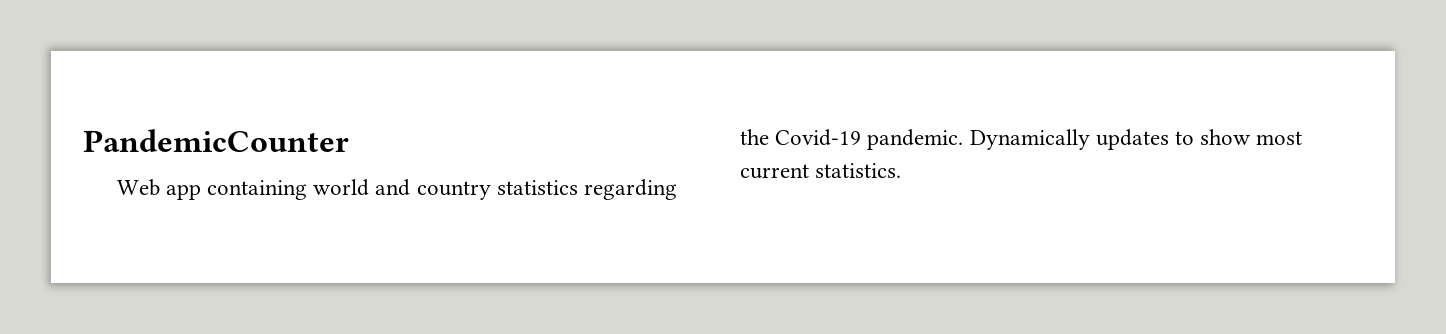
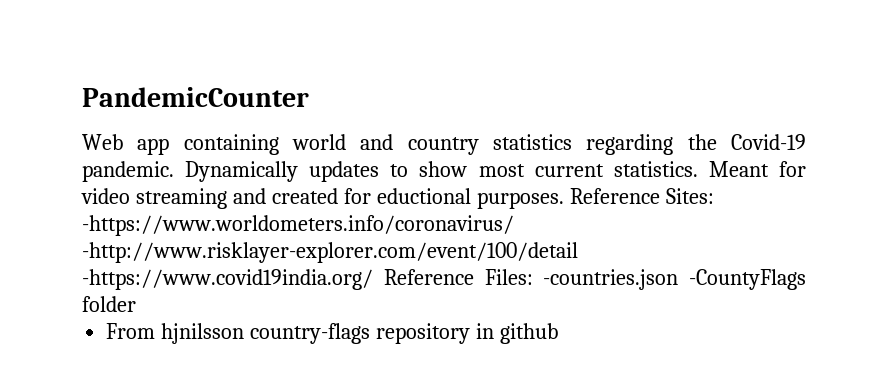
+ Meant for video streaming and created for eductional purposes. Reference Sites: -https://www.worldometers.info/coronavirus/ -http://www.risklayer-explorer.com/event/100/detail -https://www.covid19india.org/ Reference Files: -countries.json -CountyFlags folder
+ From hjnilsson country-flags repository in github

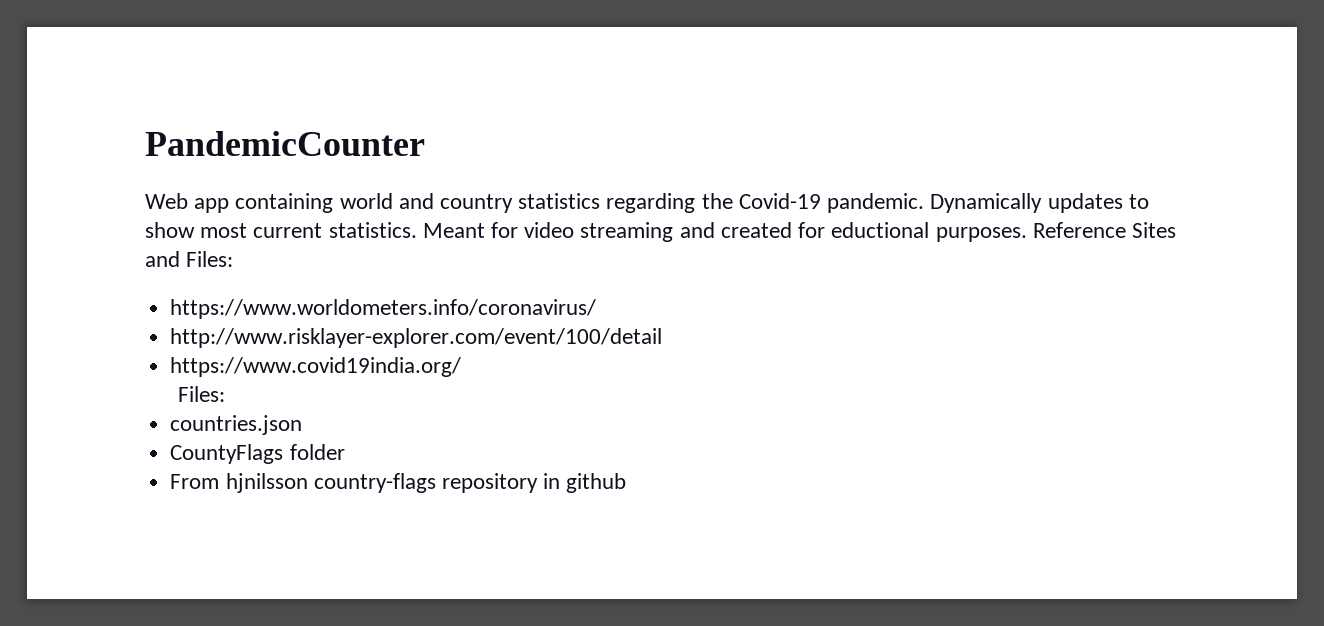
- Reference Sites: -https://www.worldometers.info/coronavirus/ -http://www.risklayer-explorer.com/event/100/detail -https://www.covid19india.org/ Reference Files: -countries.json -CountyFlags folder
+ Reference Sites and Files:
+ https://www.worldometers.info/coronavirus/
+ http://www.risklayer-explorer.com/event/100/detail
+ https://www.covid19india.org/
+ Files:
+ countries.json
+ CountyFlags folder

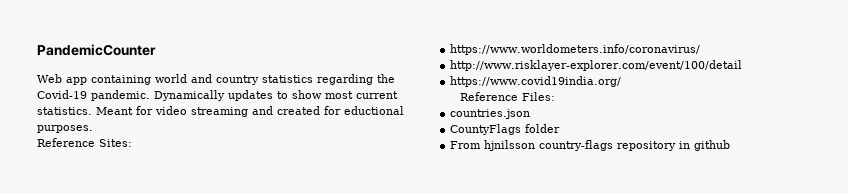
- Meant for video streaming and created for eductional purposes. Reference Sites and Files:
+ Meant for video streaming and created for eductional purposes.
+ Reference Sites:
  https://www.covid19india.org/
- Files:
+ Reference Files:

